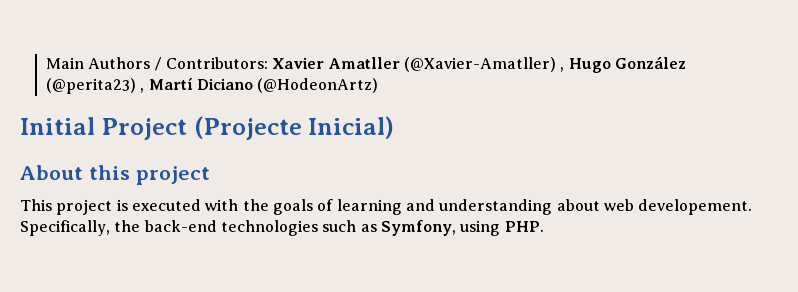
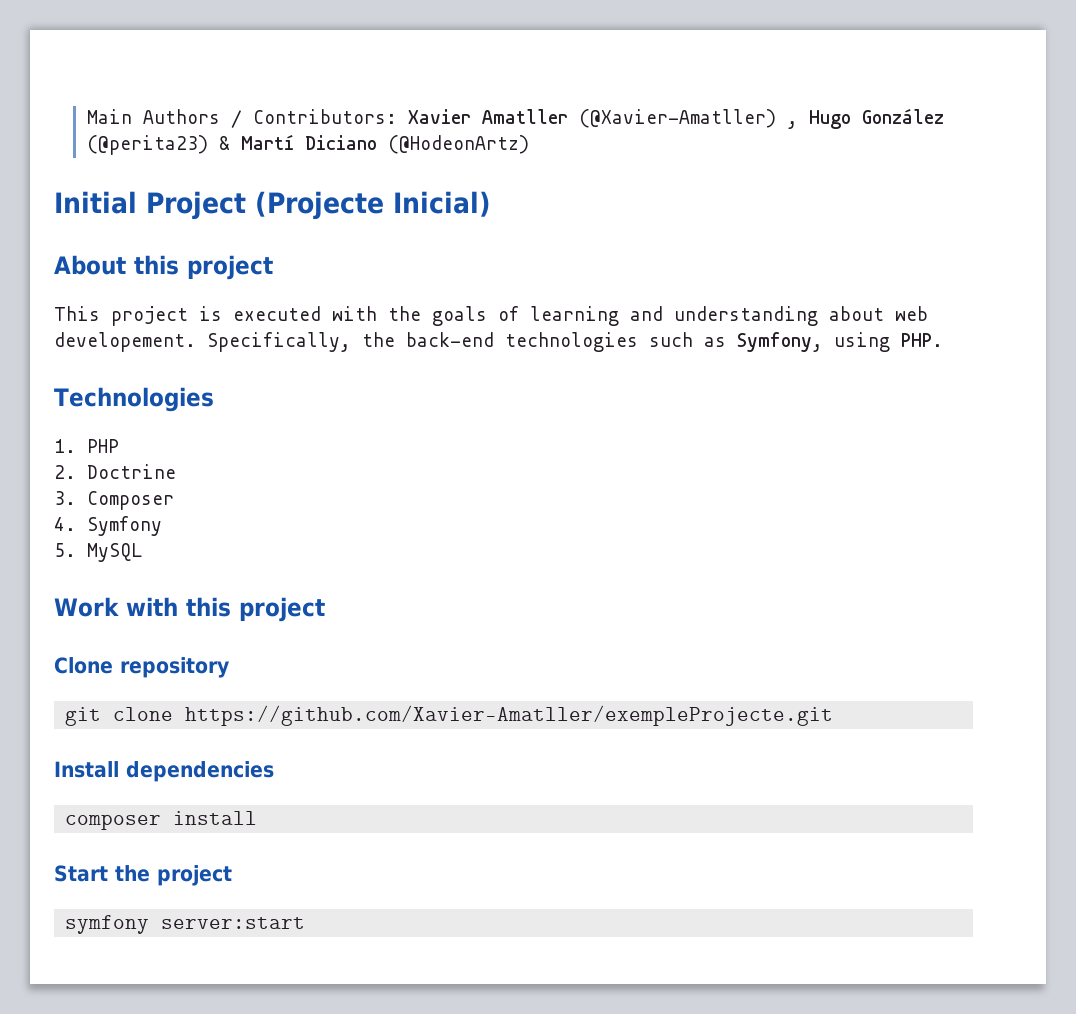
- Main Authors / Contributors: Xavier Amatller (@Xavier-Amatller) , Hugo González (@perita23) , Martí Diciano (@HodeonArtz)
+ Main Authors / Contributors: Xavier Amatller (@Xavier-Amatller) , Hugo González (@perita23) & Martí Diciano (@HodeonArtz)
+ Technologies
+ 1. PHP
+ 2. Doctrine
+ 3. Composer
+ 4. Symfony
+ 5. MySQL
+ Work with this project
+ Clone repository
+ git clone https://github.com/Xavier-Amatller/exempleProjecte.git
+ Install dependencies
+ composer install
+ Start the project
+ symfony server:start

